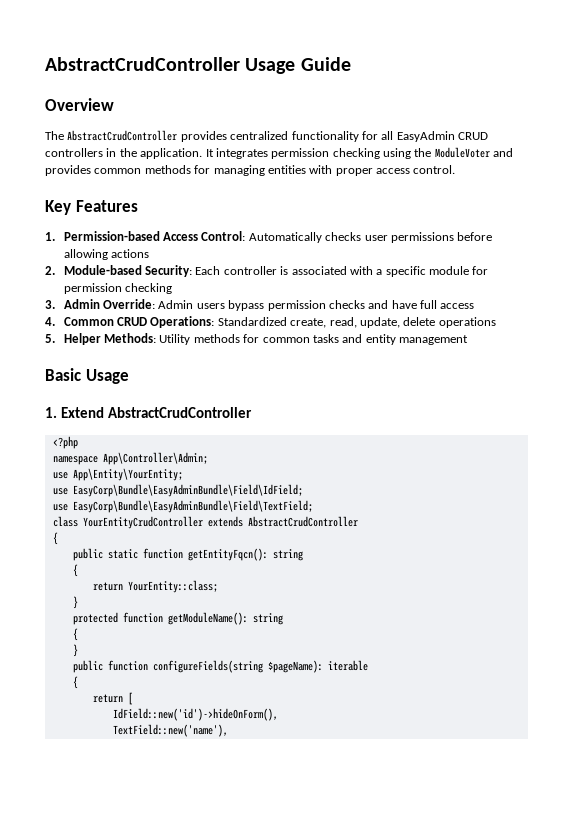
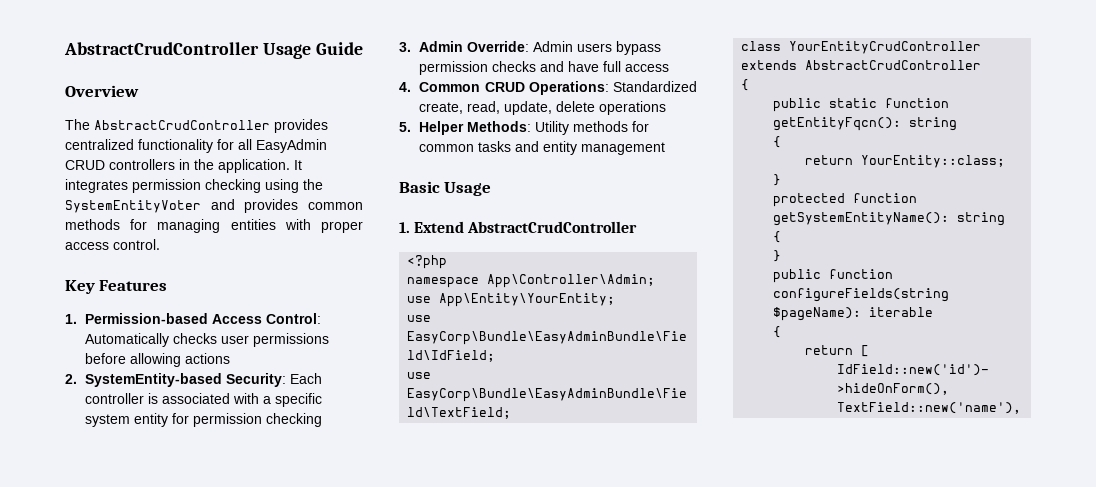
- It integrates permission checking using the ModuleVoter and provides common methods for managing entities with proper access control.
+ It integrates permission checking using the SystemEntityVoter and provides common methods for managing entities with proper access control.
- 2. Module-based Security: Each controller is associated with a specific module for permission checking
+ 2. SystemEntity-based Security: Each controller is associated with a specific system entity for permission checking
- protected function getModuleName(): string
+ protected function getSystemEntityName(): string

